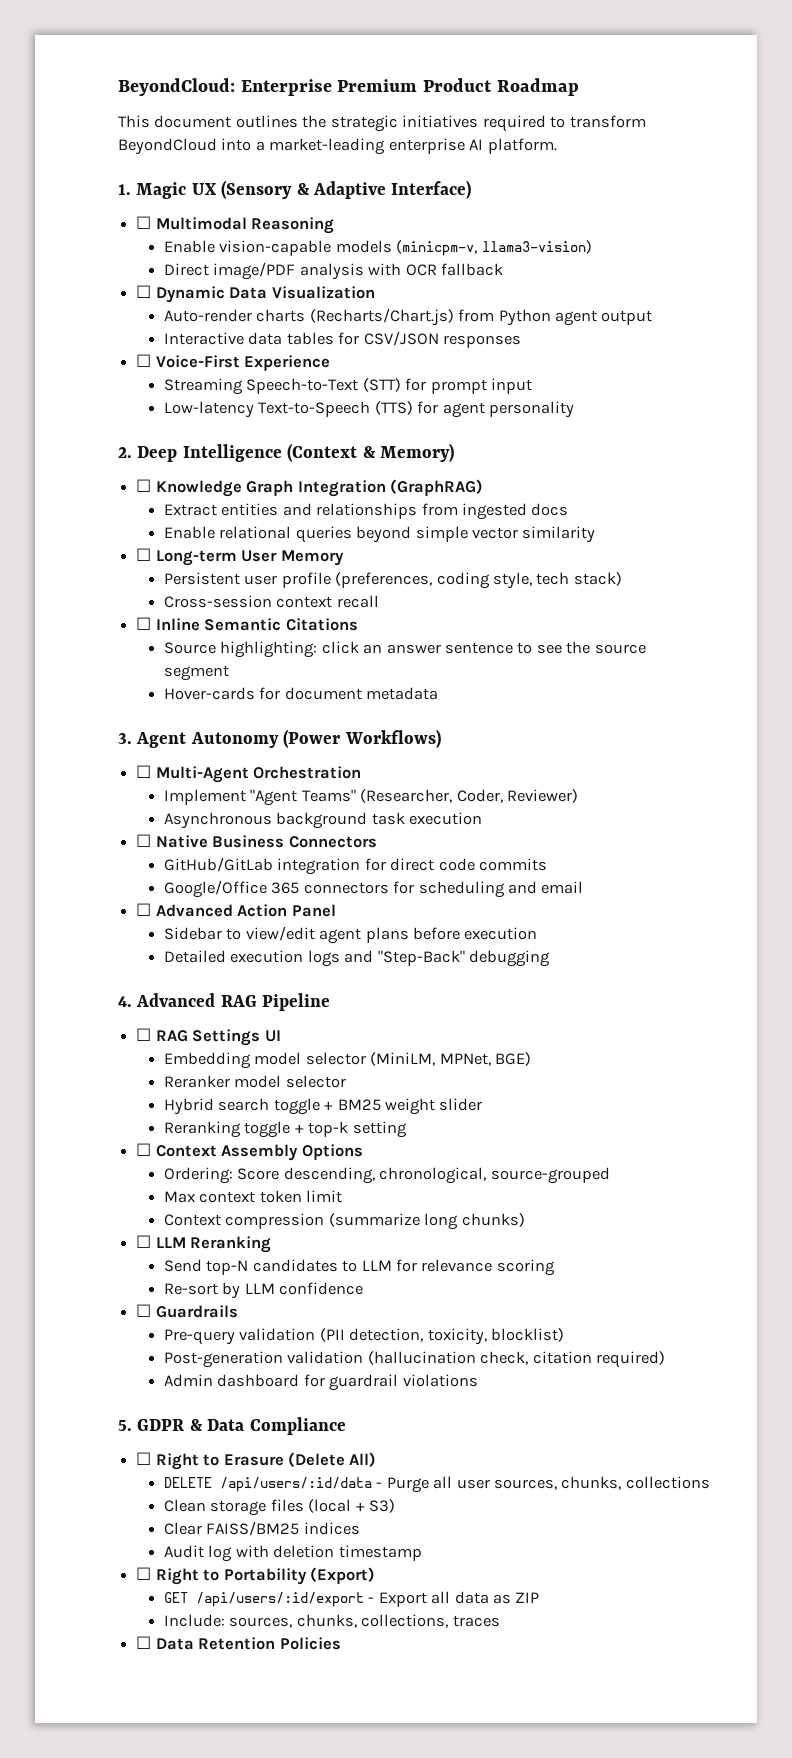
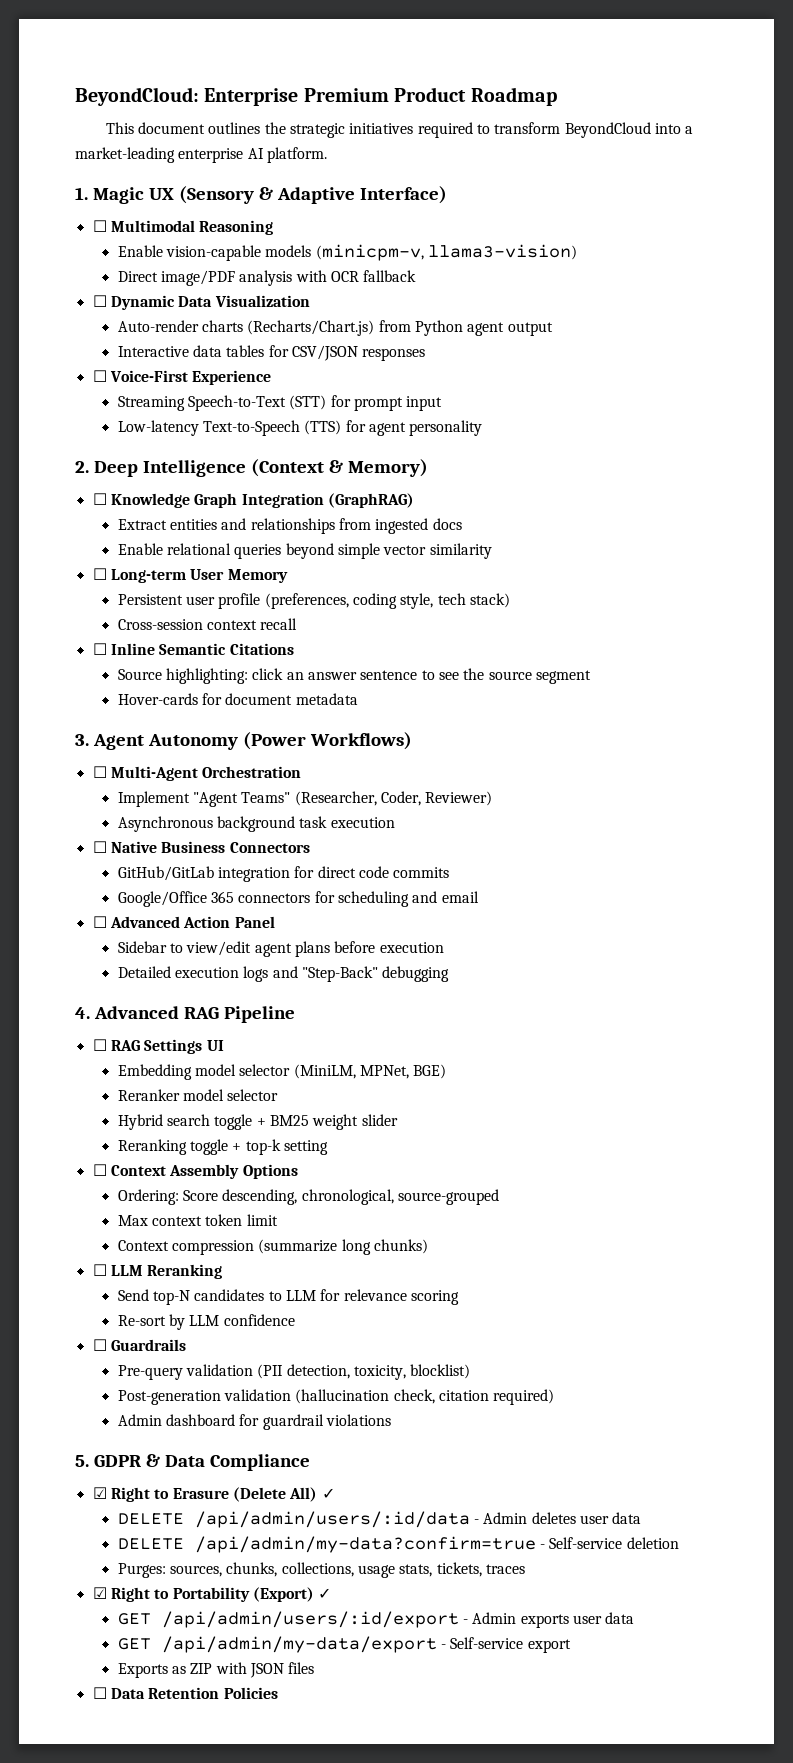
- ☐ Right to Erasure (Delete All)
- DELETE /api/users/:id/data - Purge all user sources, chunks, collections
- Clean storage files (local + S3)
- Clear FAISS/BM25 indices
- Audit log with deletion timestamp
- ☐ Right to Portability (Export)
- GET /api/users/:id/export - Export all data as ZIP
- Include: sources, chunks, collections, traces
+ ☑ Right to Erasure (Delete All) ✓
+ DELETE /api/admin/users/:id/data - Admin deletes user data
+ DELETE /api/admin/my-data?confirm=true - Self-service deletion
+ Purges: sources, chunks, collections, usage stats, tickets, traces
+ ☑ Right to Portability (Export) ✓
+ GET /api/admin/users/:id/export - Admin exports user data
+ GET /api/admin/my-data/export - Self-service export
+ Exports as ZIP with JSON files

